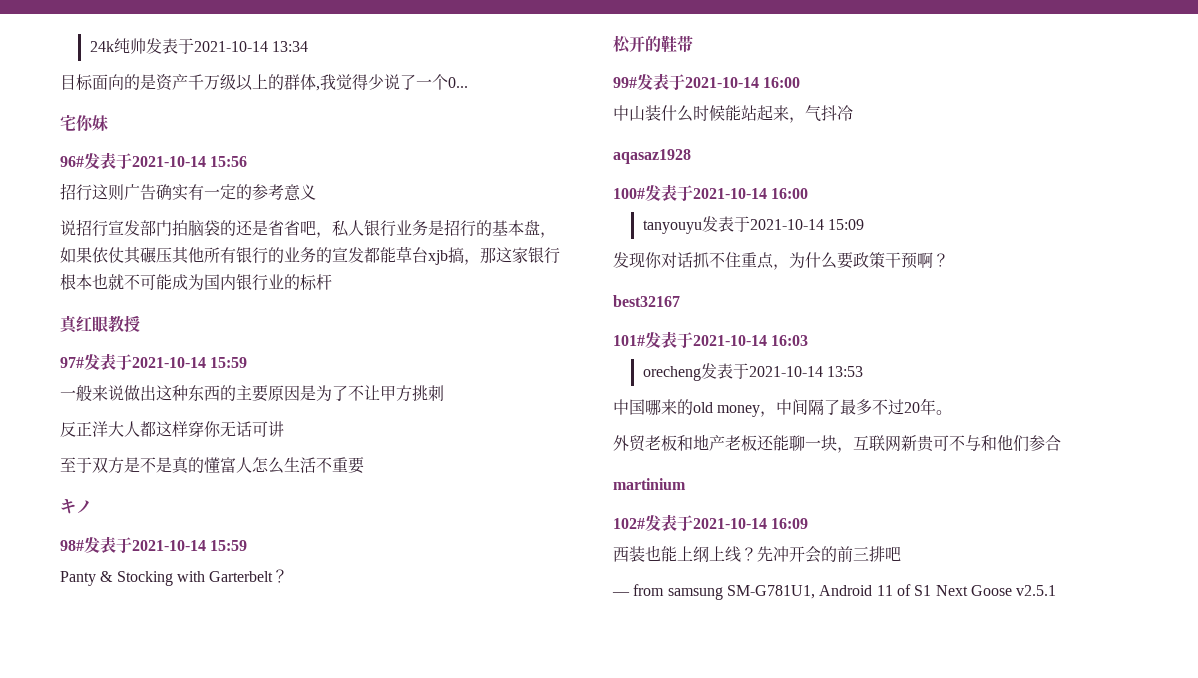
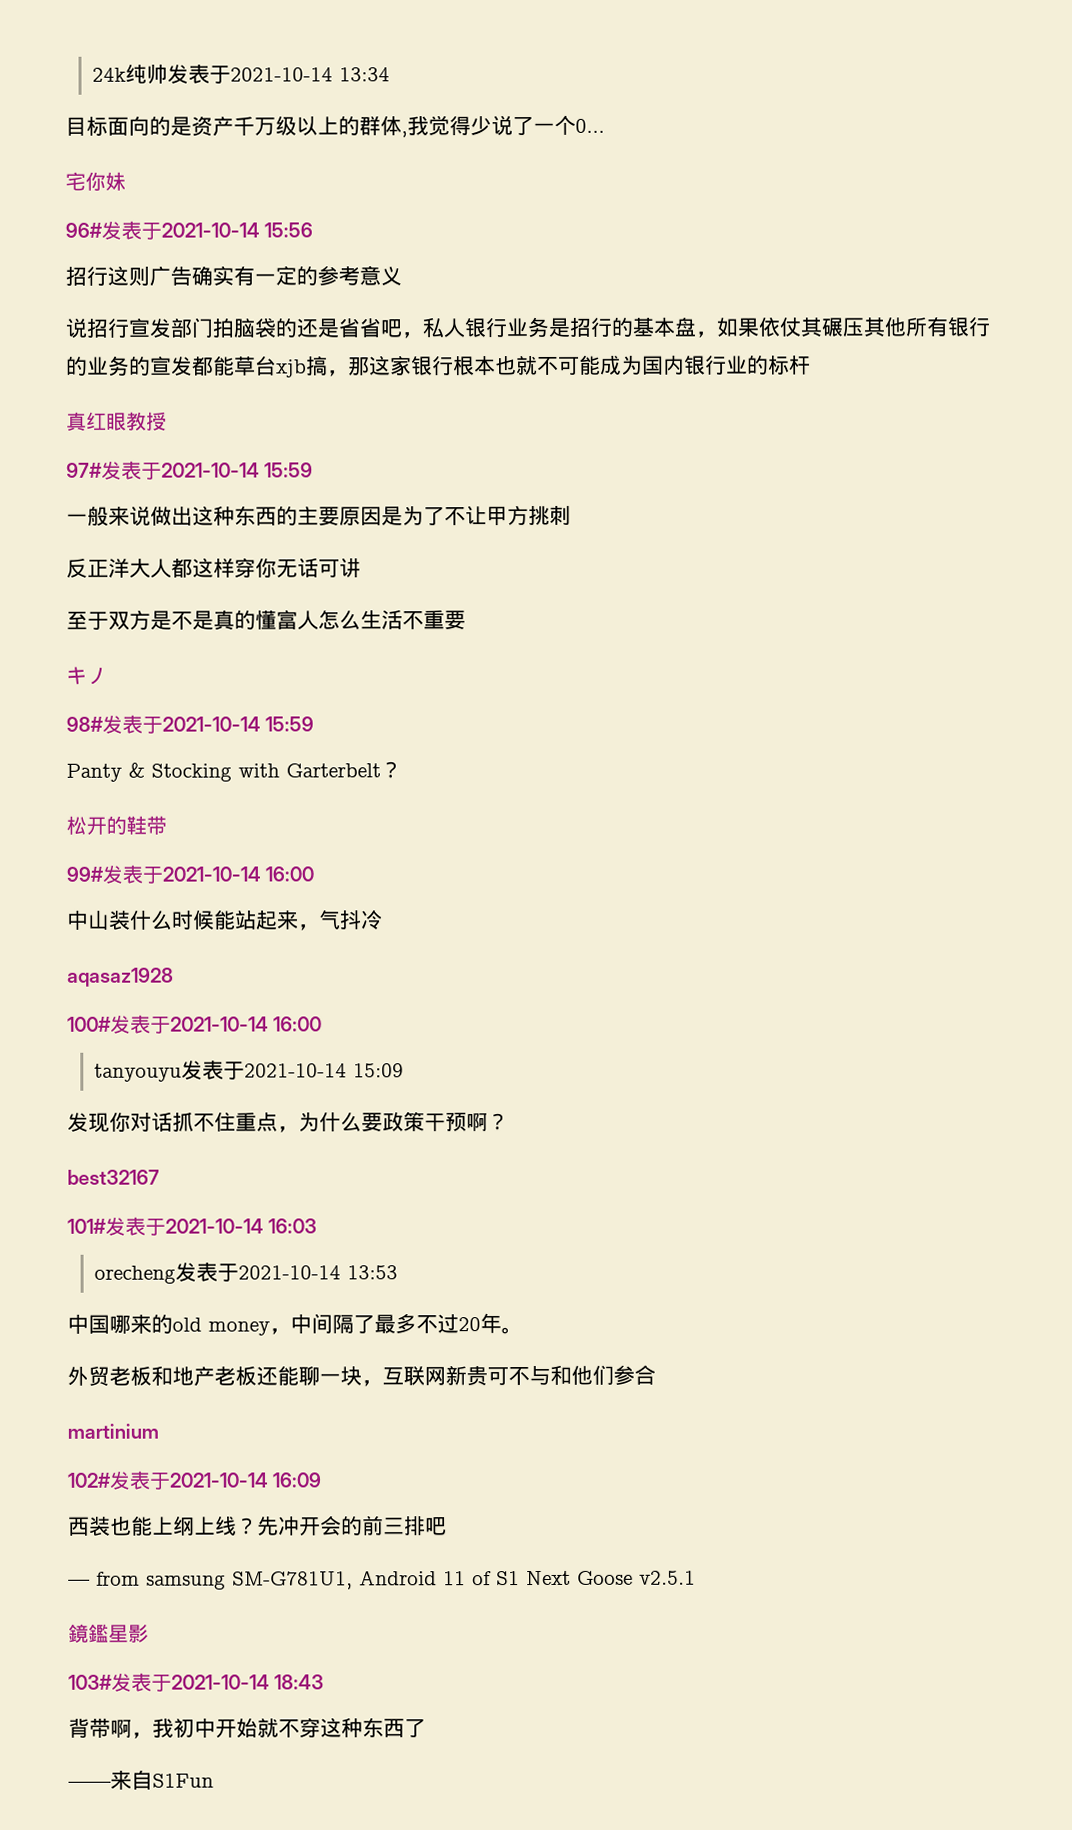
+ 鏡鑑星影
+ 103#发表于2021-10-14 18:43
+ 背带啊，我初中开始就不穿这种东西了
+ ——来自S1Fun

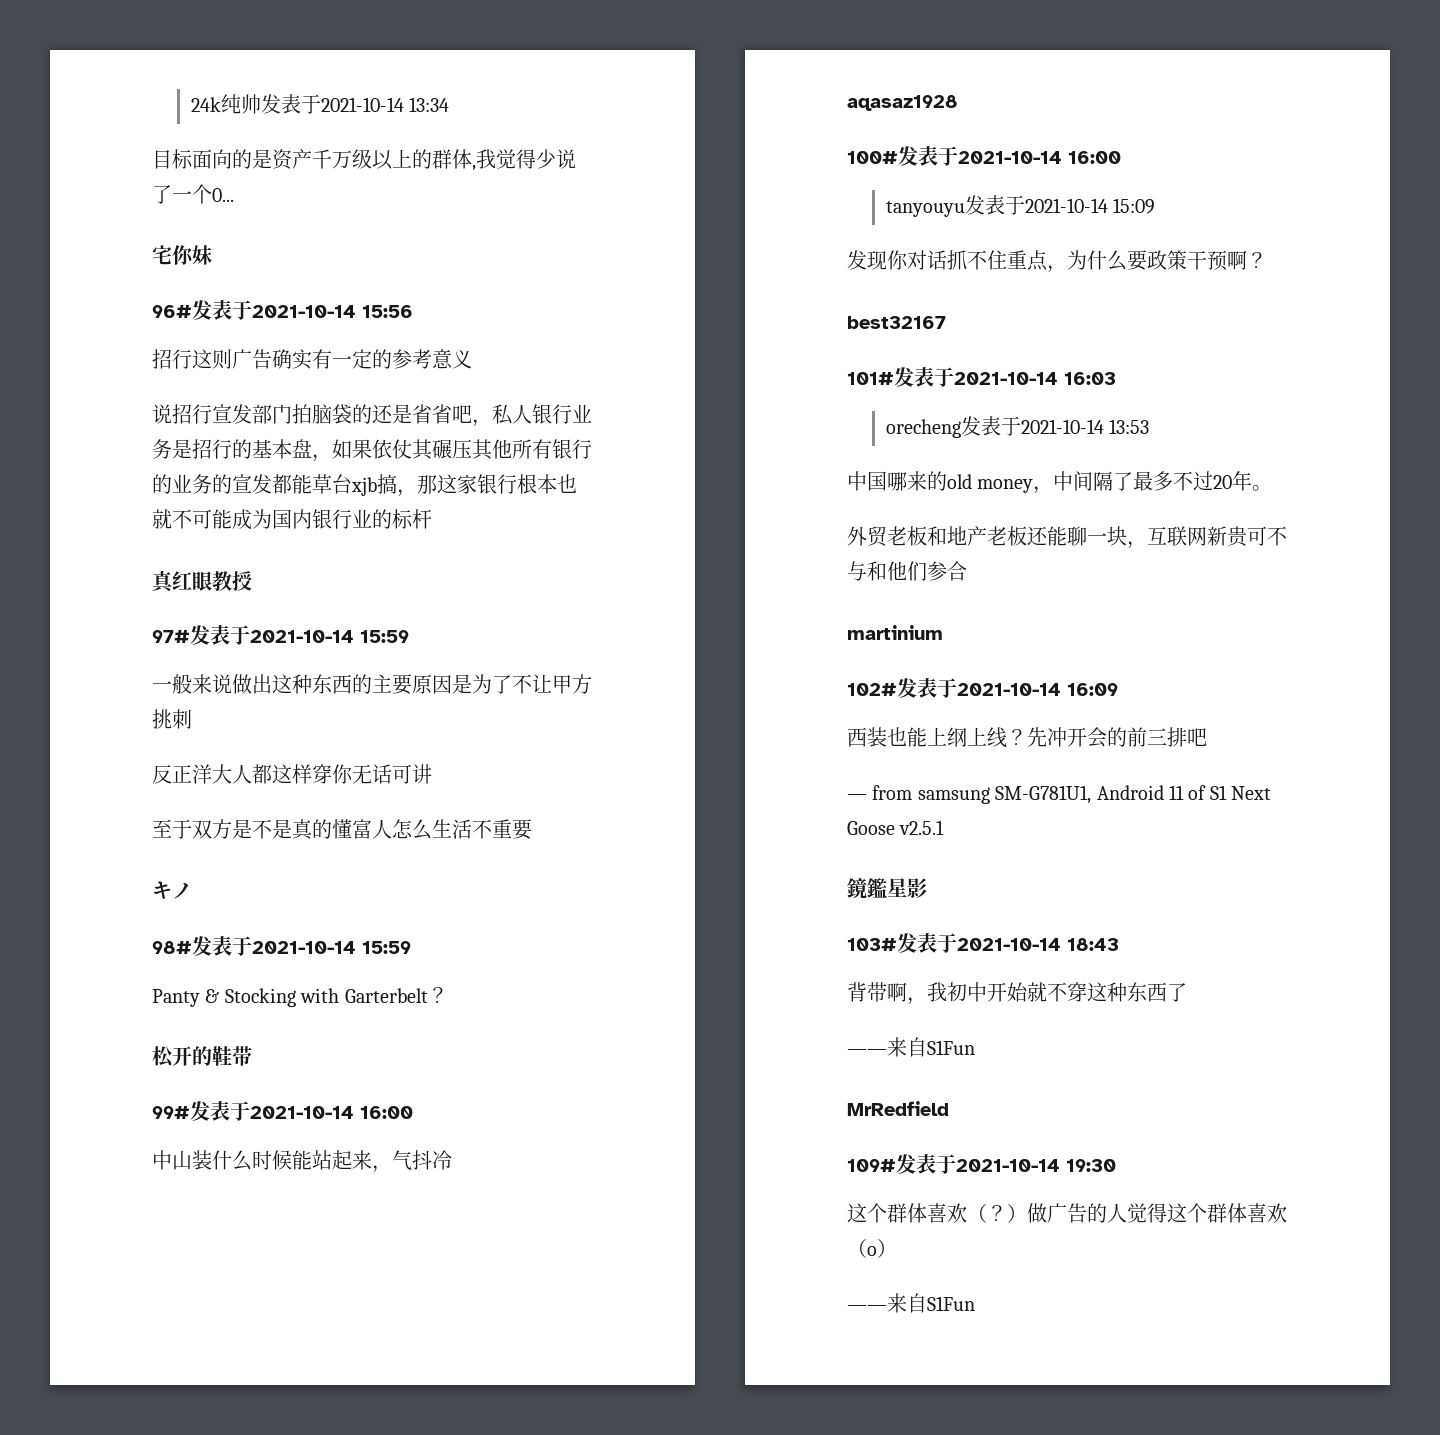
+ MrRedfield
+ 109#发表于2021-10-14 19:30
+ 这个群体喜欢（？）做广告的人觉得这个群体喜欢（o）
+ ——来自S1Fun

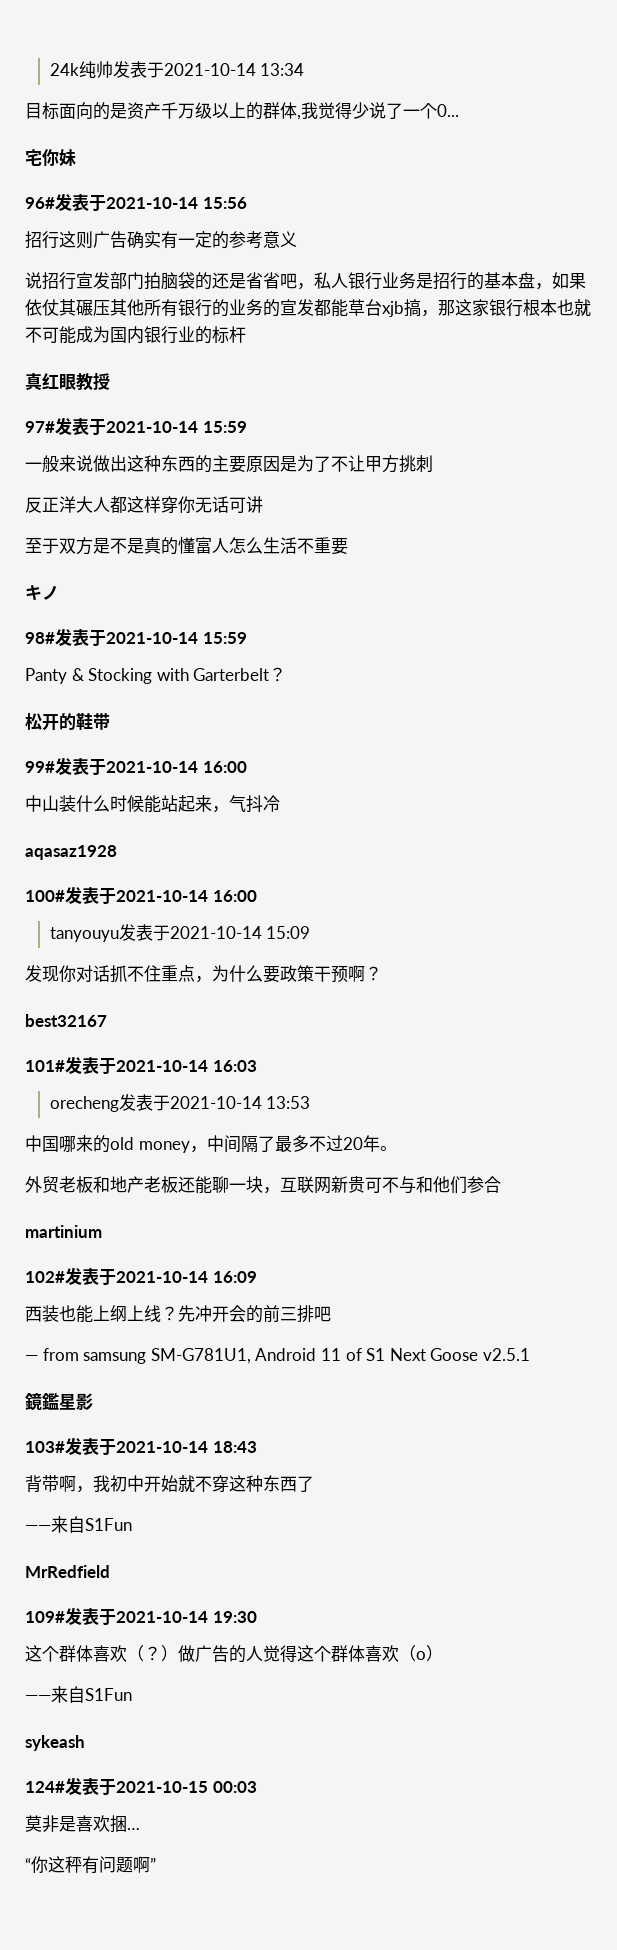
+ sykeash
+ 124#发表于2021-10-15 00:03
+ 莫非是喜欢捆…
+ “你这秤有问题啊”

